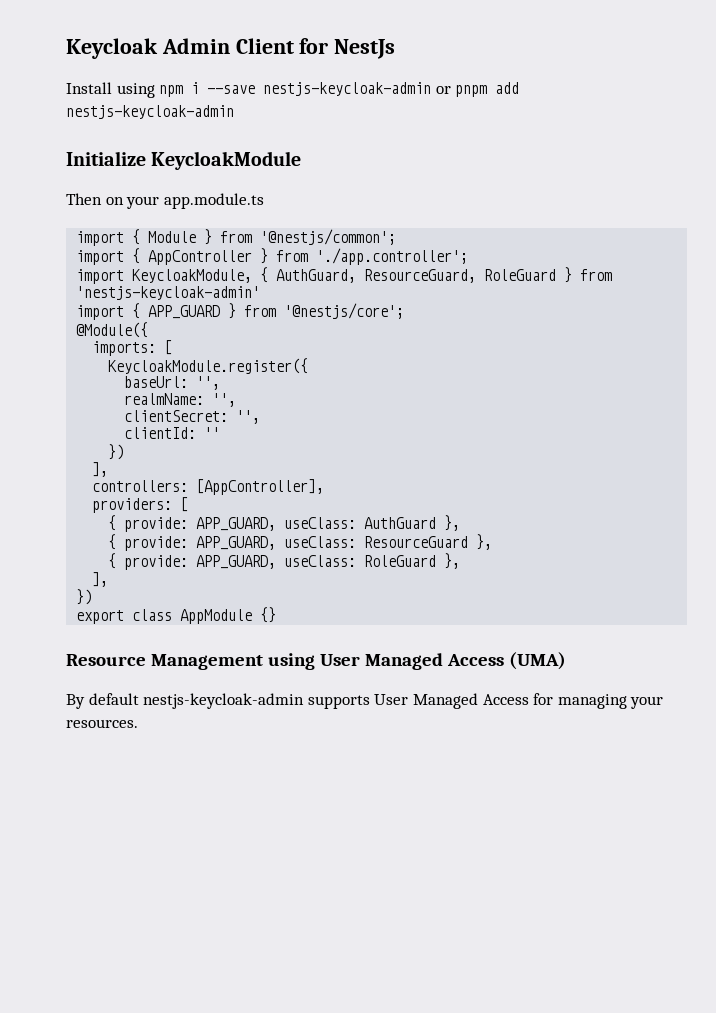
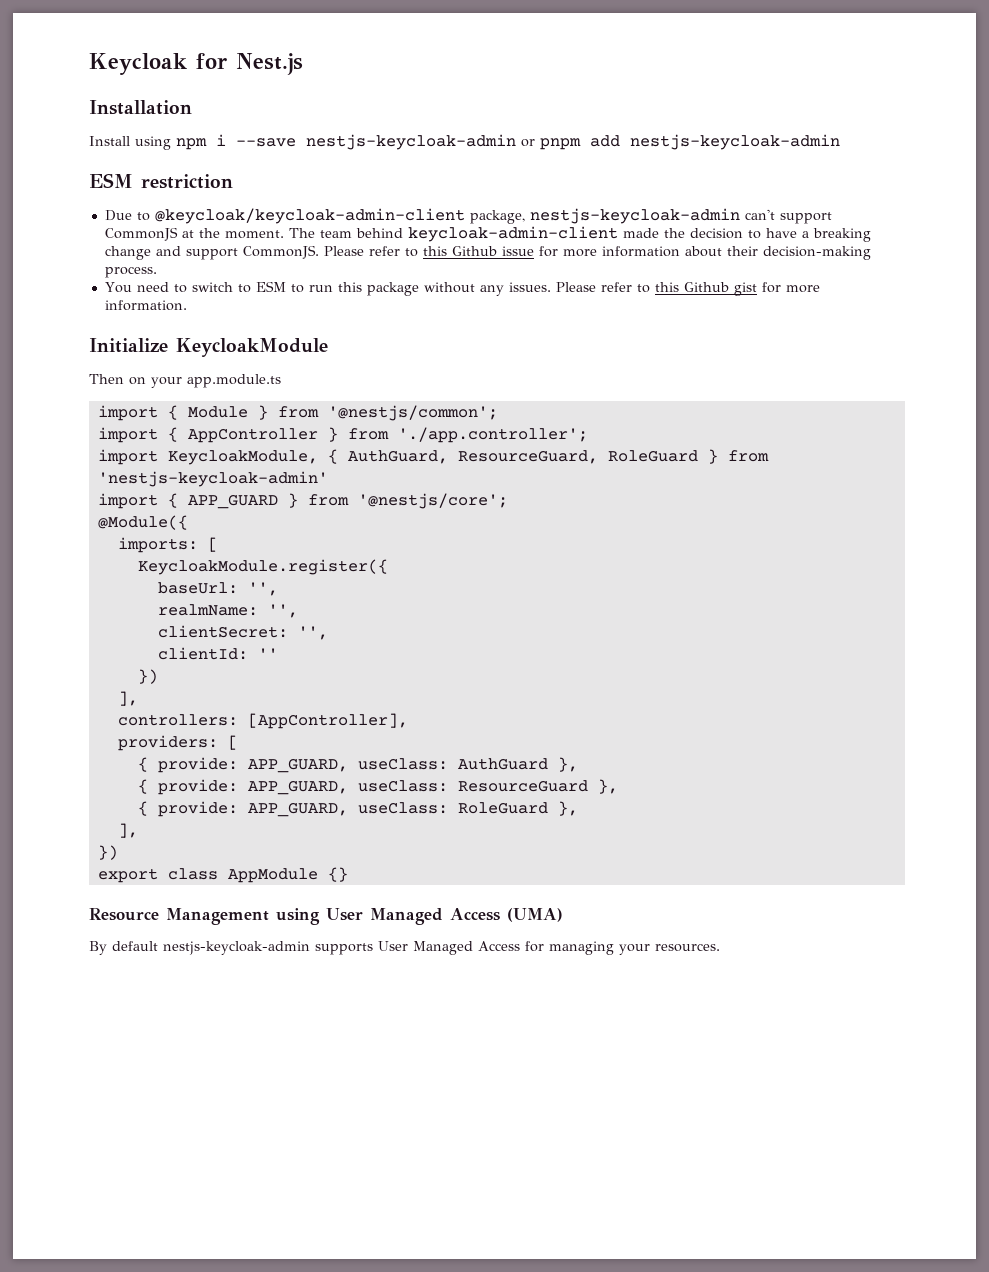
- Keycloak Admin Client for NestJs
+ Keycloak for Nest.js
+ Installation
+ ESM restriction
+ Due to @keycloak/keycloak-admin-client package, nestjs-keycloak-admin can't support CommonJS at the moment. The team behind keycloak-admin-client made the decision to have a breaking change and support CommonJS. Please refer to this Github issue for more information about their decision-making process.
+ You need to switch to ESM to run this package without any issues. Please refer to this Github gist for more information.

